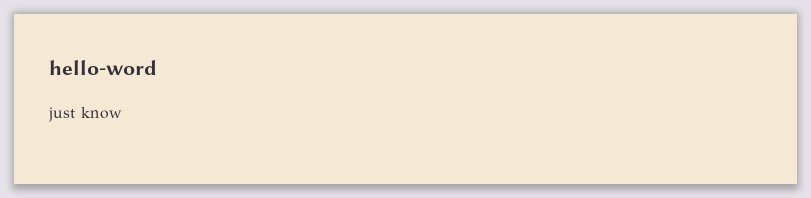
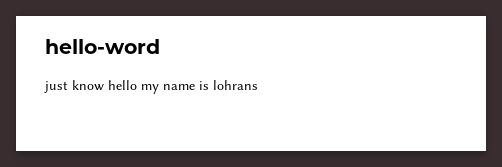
- just know
+ just know hello my name is lohrans

